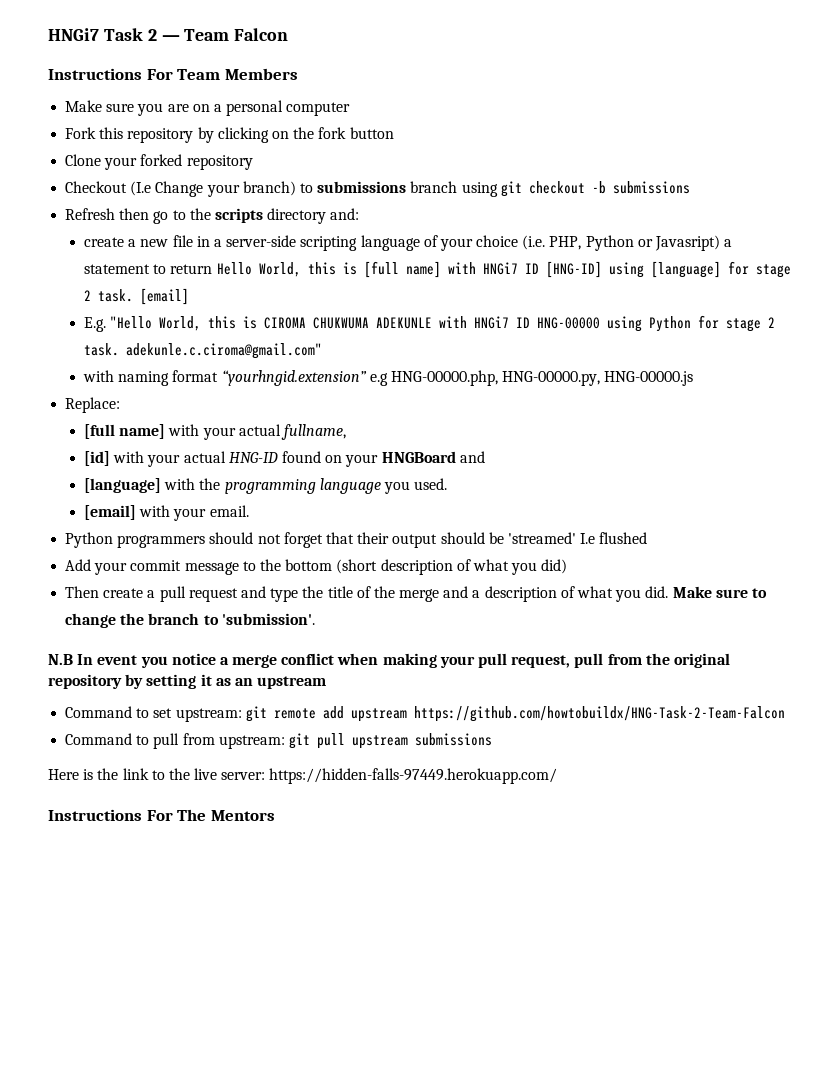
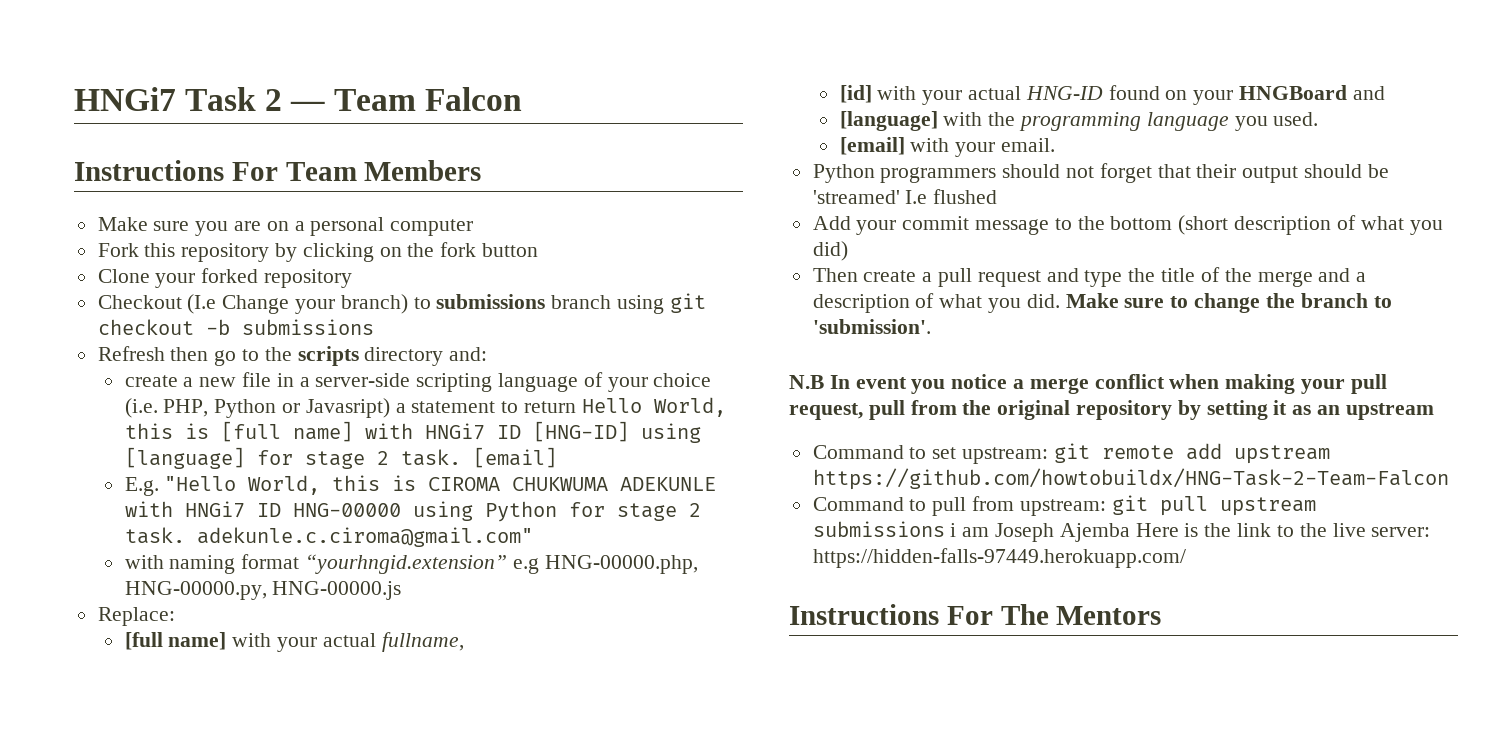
- Command to pull from upstream: git pull upstream submissions
- Here is the link to the live server: https://hidden-falls-97449.herokuapp.com/
+ Command to pull from upstream: git pull upstream submissions i am Joseph Ajemba Here is the link to the live server: https://hidden-falls-97449.herokuapp.com/

